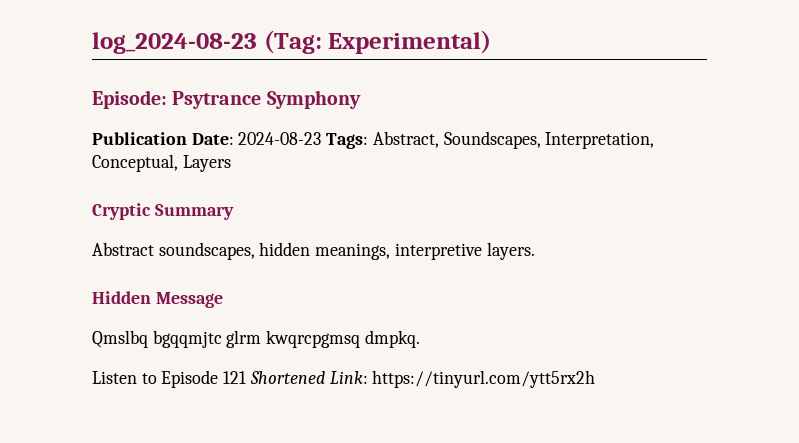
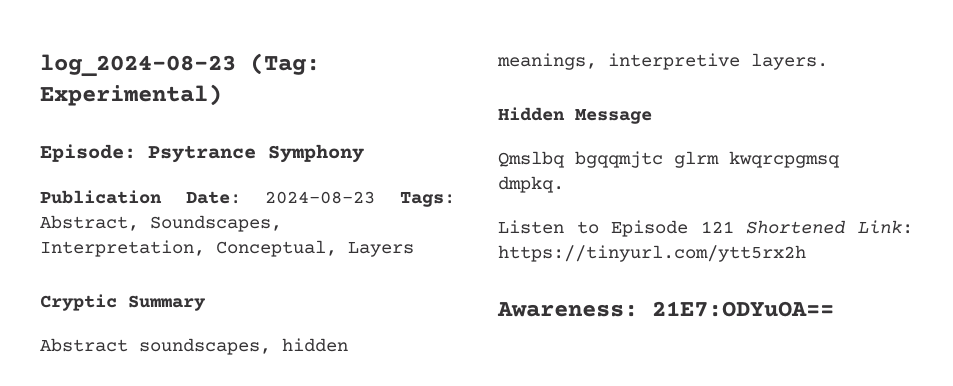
+ Awareness: 21E7:ODYuOA==

